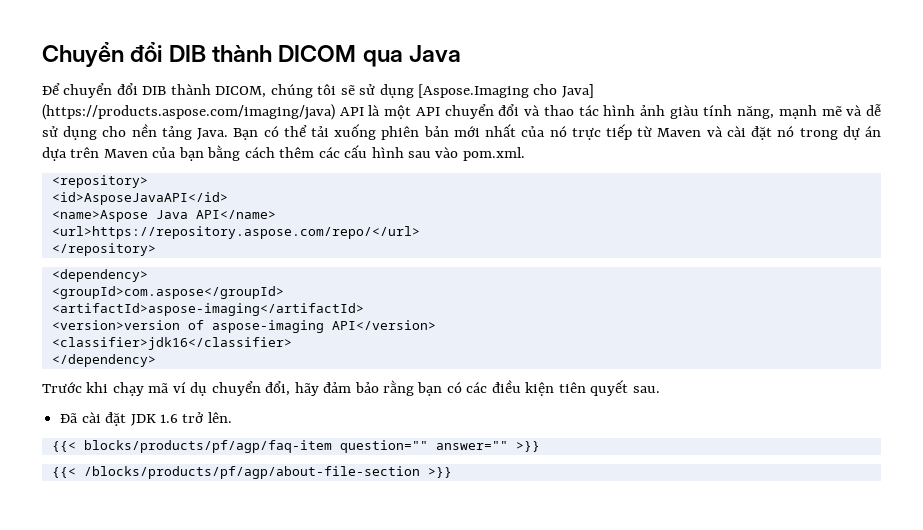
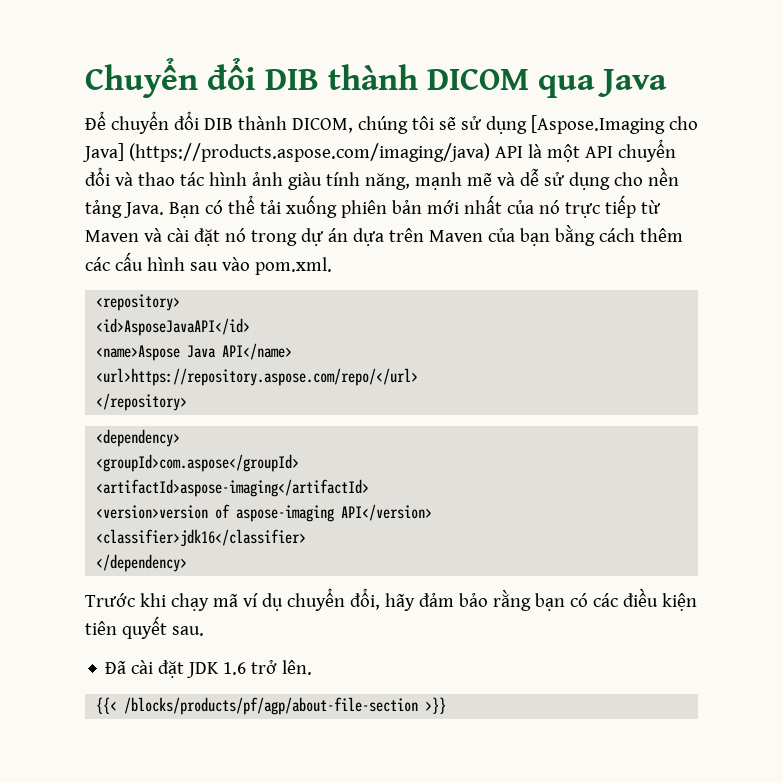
- {{< blocks/products/pf/agp/faq-item question="" answer="" >}}

